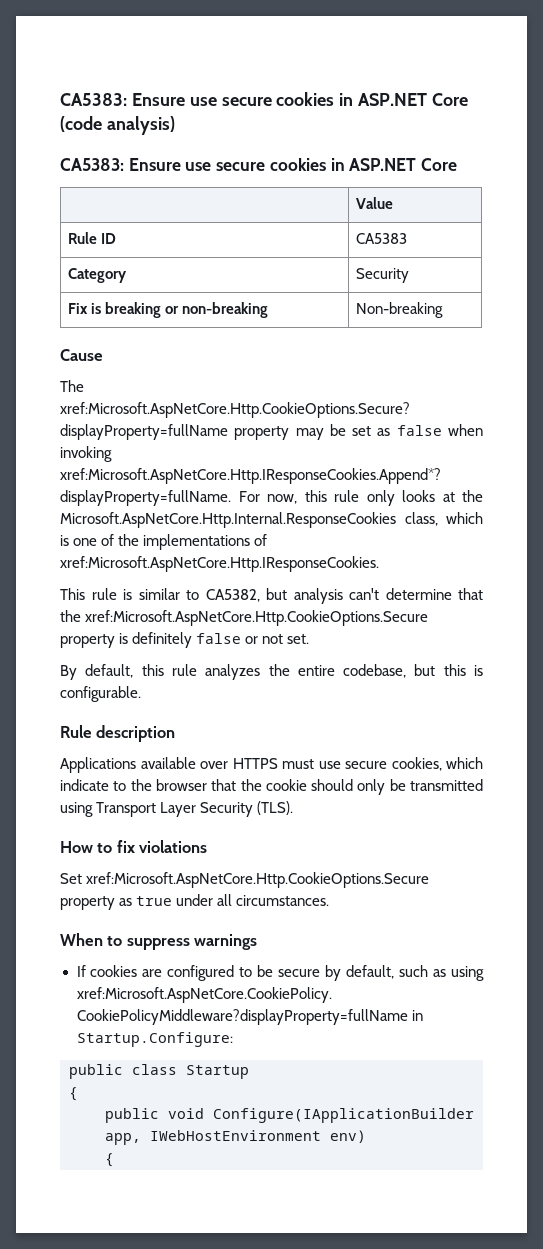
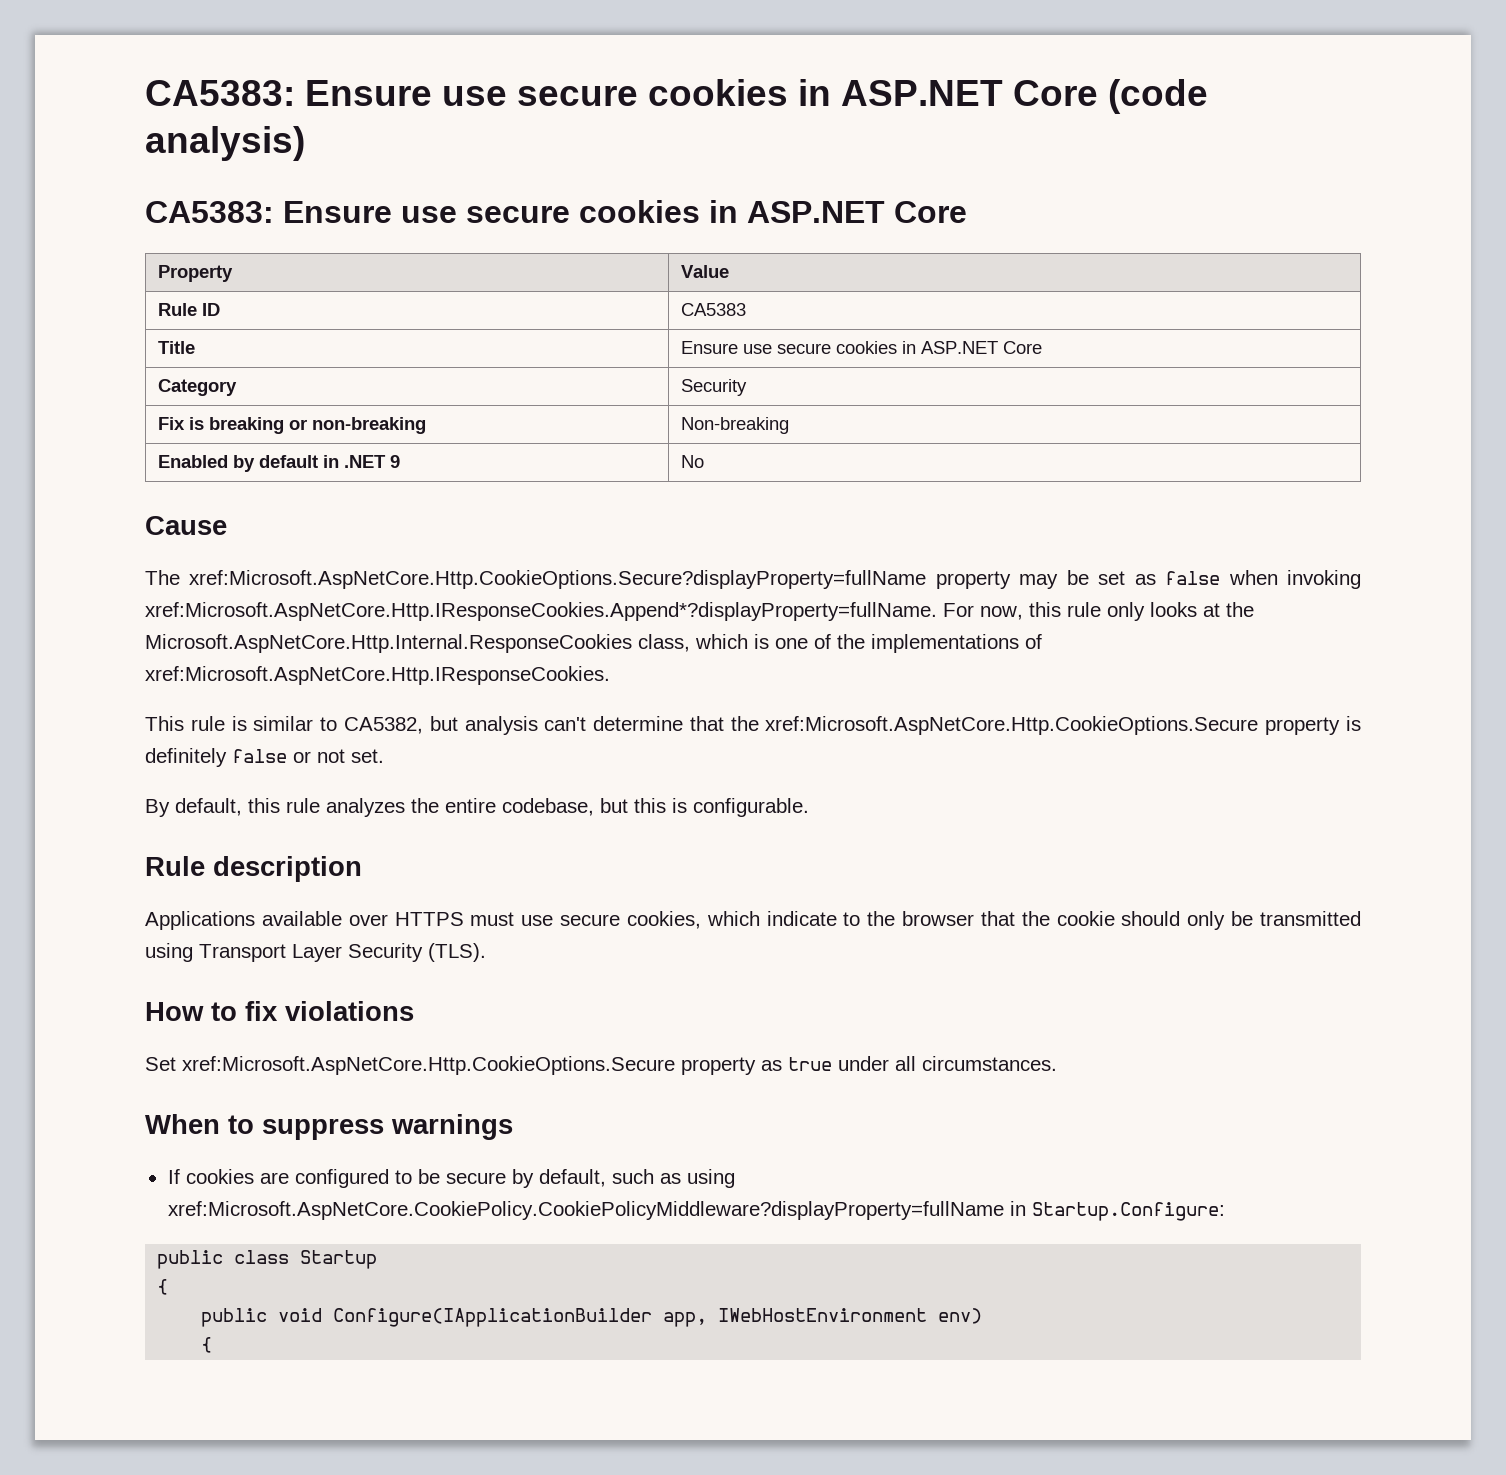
- | Value
+ Property | Value
+ Title | Ensure use secure cookies in ASP.NET Core
+ Enabled by default in .NET 9 | No

